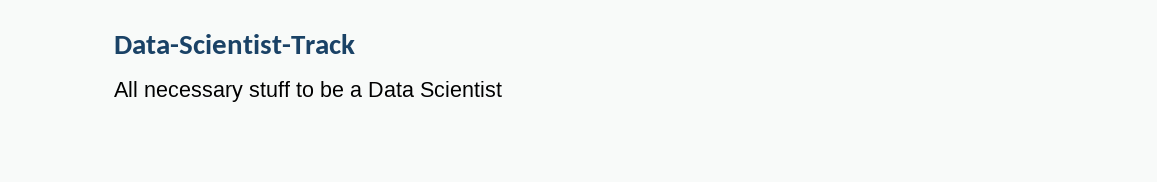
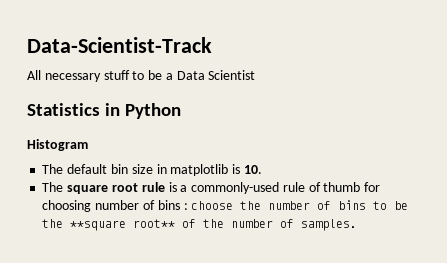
+ Statistics in Python
+ Histogram
+ The default bin size in matplotlib is 10.
+ The square root rule is a commonly-used rule of thumb for choosing number of bins : choose the number of bins to be the **square root** of the number of samples.

